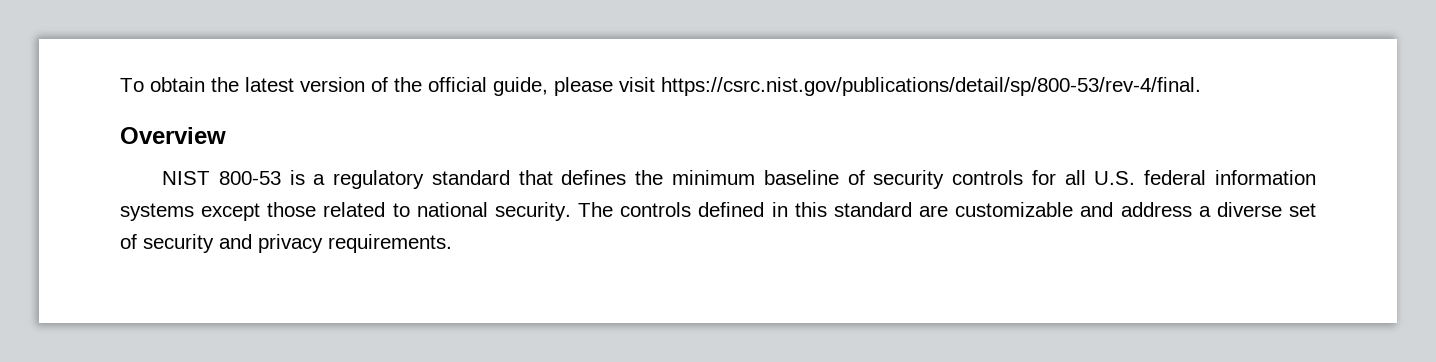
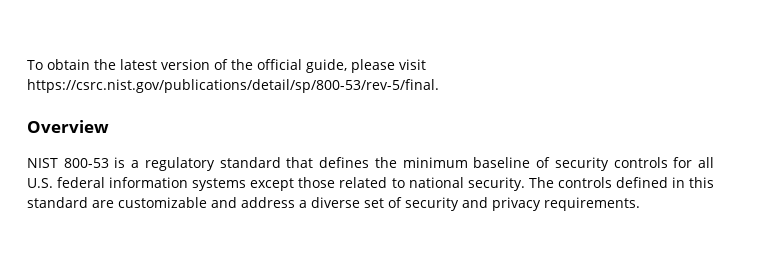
- To obtain the latest version of the official guide, please visit https://csrc.nist.gov/publications/detail/sp/800-53/rev-4/final.
+ To obtain the latest version of the official guide, please visit https://csrc.nist.gov/publications/detail/sp/800-53/rev-5/final.

